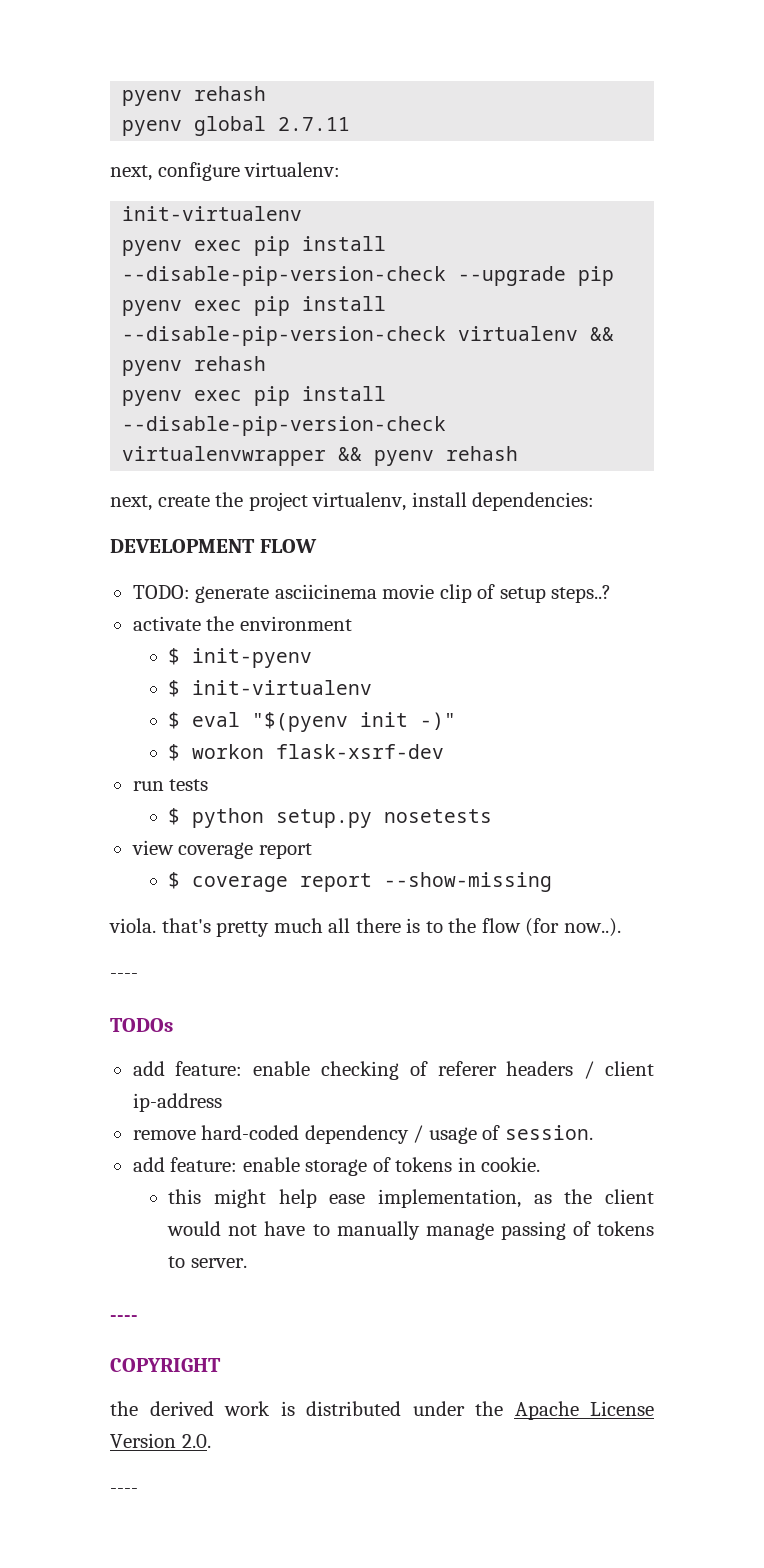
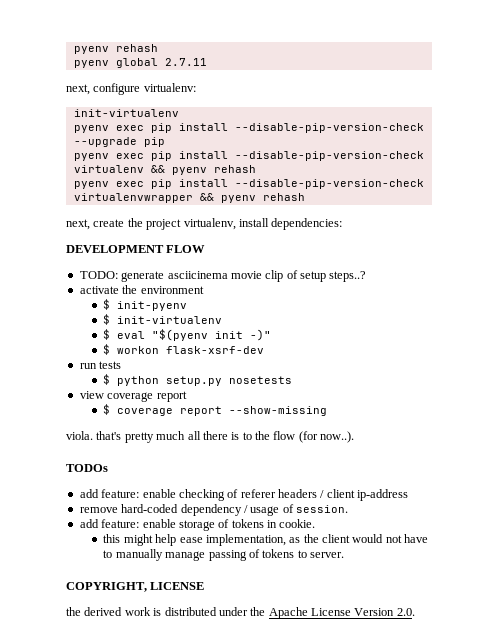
  viola. that's pretty much all there is to the flow (for now..).
- ----
  this might help ease implementation, as the client would not have to manually manage passing of tokens to server.
- ----
- COPYRIGHT
+ COPYRIGHT, LICENSE
  the derived work is distributed under the Apache License Version 2.0.
- ----

